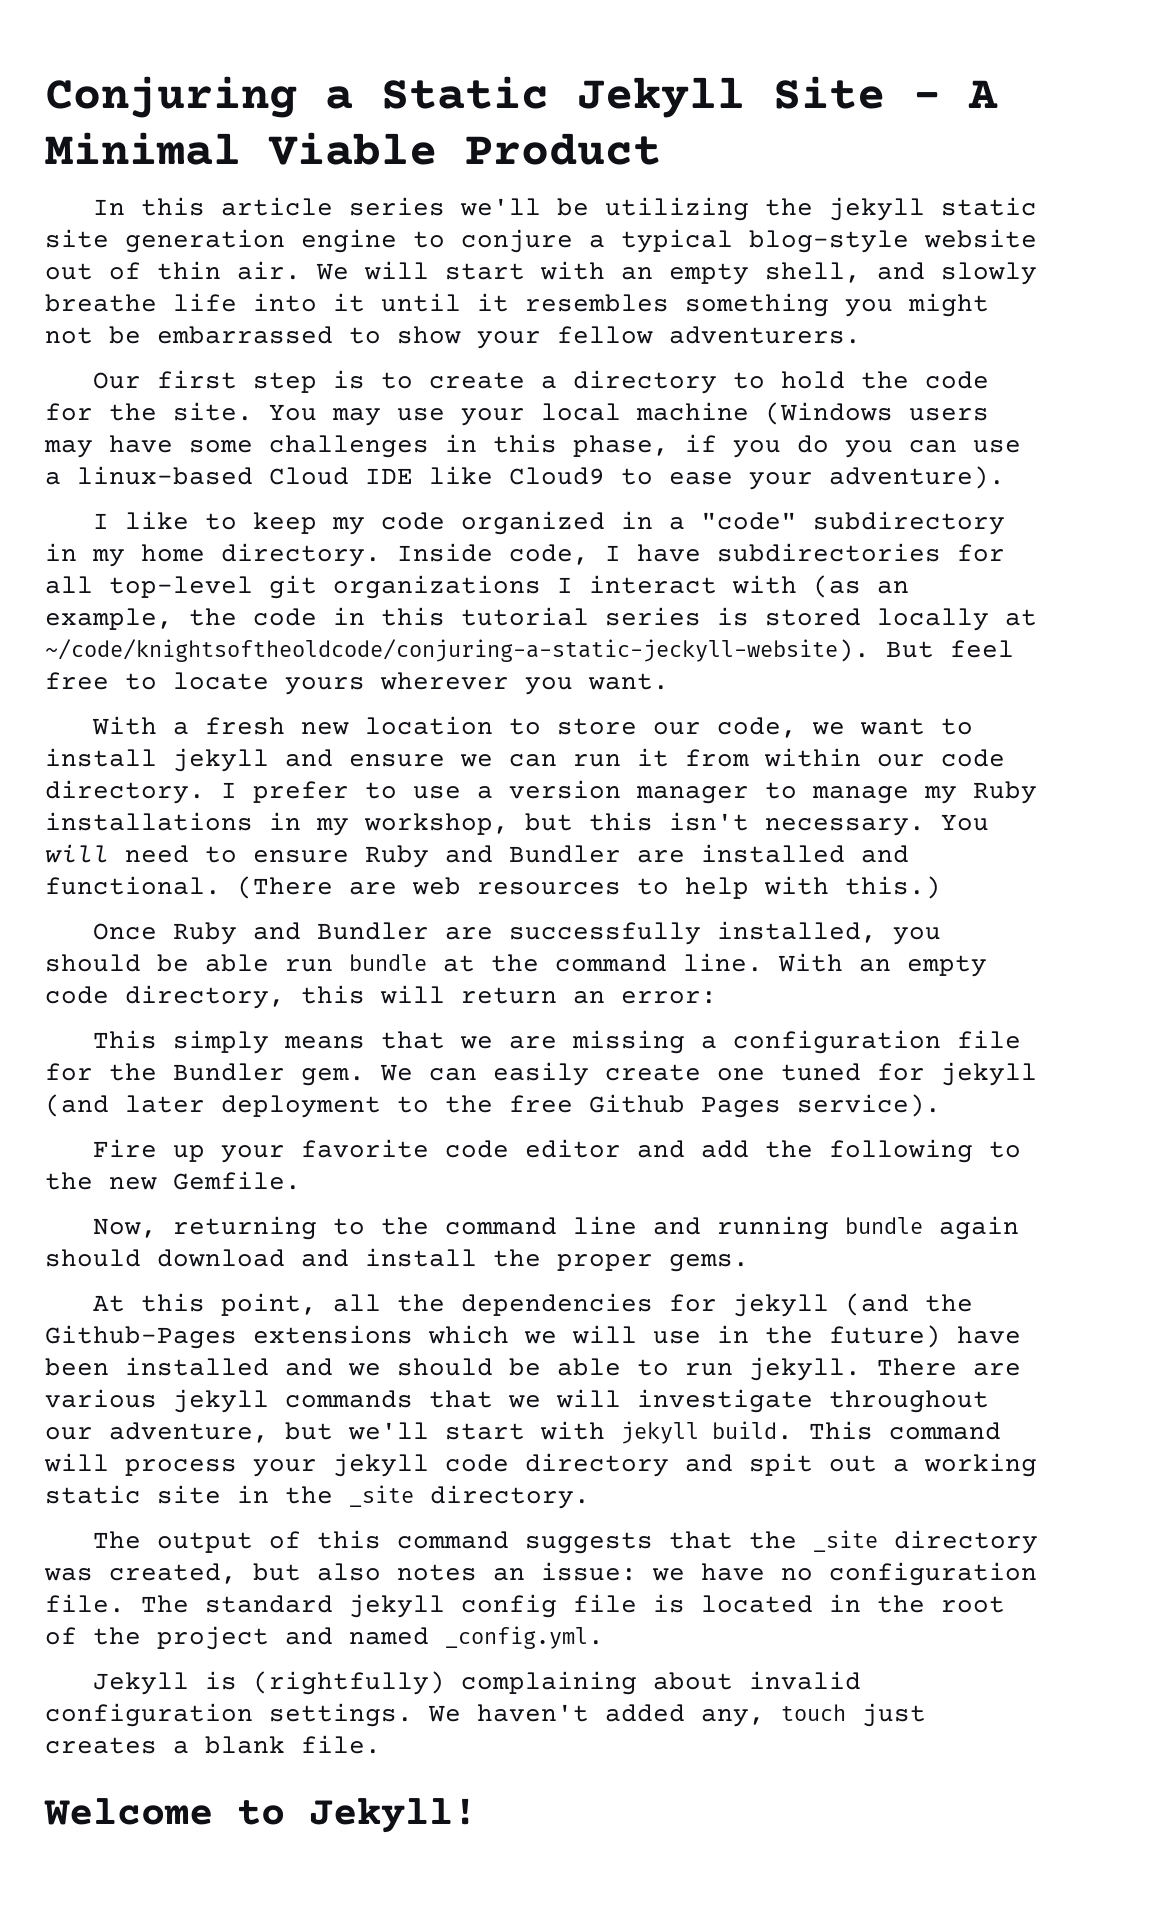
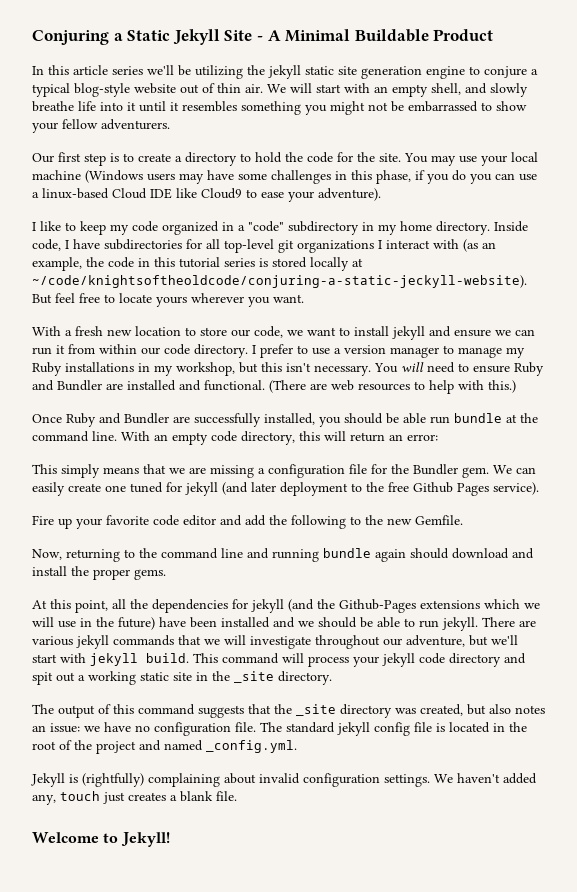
- Conjuring a Static Jekyll Site - A Minimal Viable Product
+ Conjuring a Static Jekyll Site - A Minimal Buildable Product

